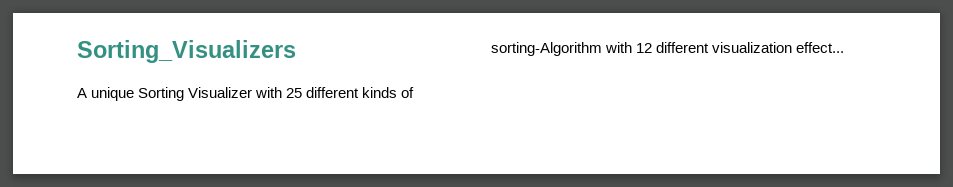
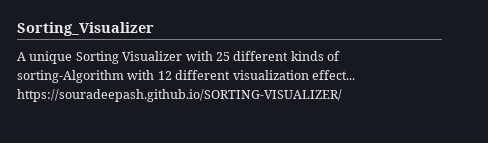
- Sorting_Visualizers
+ Sorting_Visualizer
- A unique Sorting Visualizer with 25 different kinds of sorting-Algorithm with 12 different visualization effect...
+ A unique Sorting Visualizer with 25 different kinds of sorting-Algorithm with 12 different visualization effect... https://souradeepash.github.io/SORTING-VISUALIZER/

